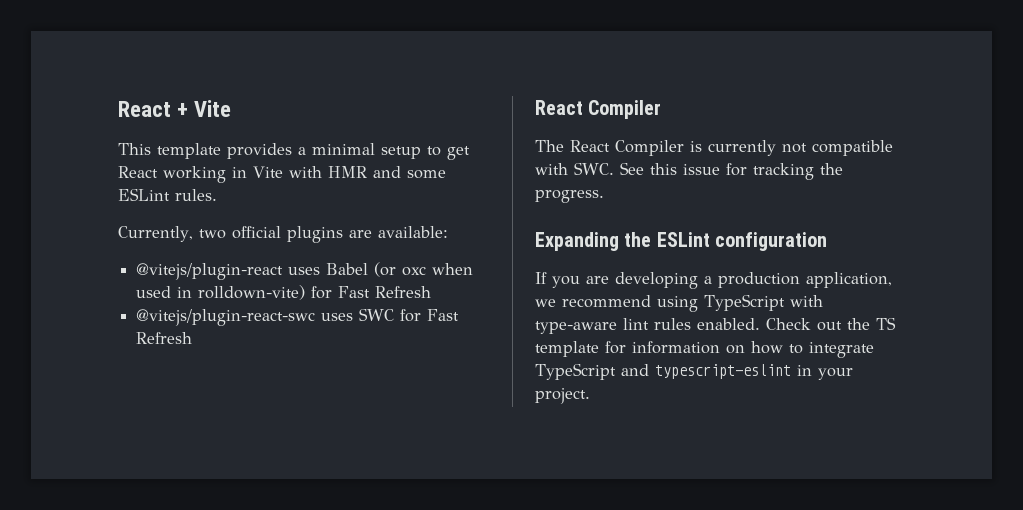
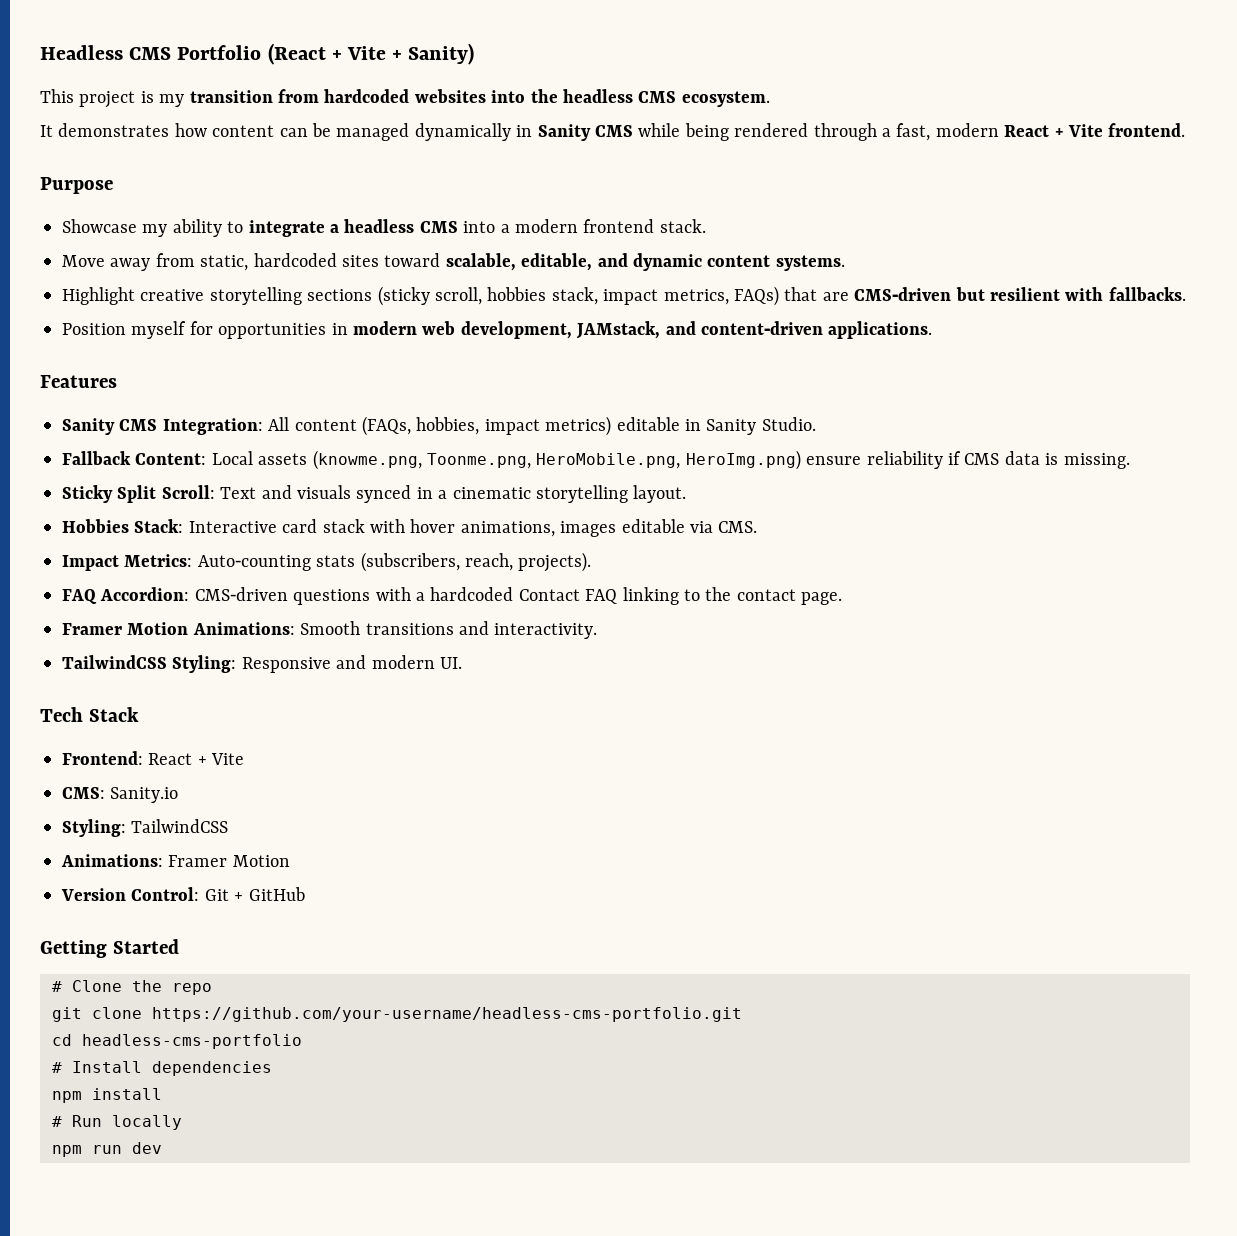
- React + Vite
- This template provides a minimal setup to get React working in Vite with HMR and some ESLint rules.
- Currently, two official plugins are available:
- @vitejs/plugin-react uses Babel (or oxc when used in rolldown-vite) for Fast Refresh
- @vitejs/plugin-react-swc uses SWC for Fast Refresh
- React Compiler
- The React Compiler is currently not compatible with SWC. See this issue for tracking the progress.
- Expanding the ESLint configuration
- If you are developing a production application, we recommend using TypeScript with type-aware lint rules enabled. Check out the TS template for information on how to integrate TypeScript and typescript-eslint in your project.
+ Headless CMS Portfolio (React + Vite + Sanity)
+ This project is my transition from hardcoded websites into the headless CMS ecosystem.
+ It demonstrates how content can be managed dynamically in Sanity CMS while being rendered through a fast, modern React + Vite frontend.
+ Purpose
+ Showcase my ability to integrate a headless CMS into a modern frontend stack.
+ Move away from static, hardcoded sites toward scalable, editable, and dynamic content systems.
+ Highlight creative storytelling sections (sticky scroll, hobbies stack, impact metrics, FAQs) that are CMS‑driven but resilient with fallbacks.
+ Position myself for opportunities in modern web development, JAMstack, and content‑driven applications.
+ Features
+ Sanity CMS Integration: All content (FAQs, hobbies, impact metrics) editable in Sanity Studio.
+ Fallback Content: Local assets (knowme.png, Toonme.png, HeroMobile.png, HeroImg.png) ensure reliability if CMS data is missing.
+ Sticky Split Scroll: Text and visuals synced in a cinematic storytelling layout.
+ Hobbies Stack: Interactive card stack with hover animations, images editable via CMS.
+ Impact Metrics: Auto‑counting stats (subscribers, reach, projects).
+ FAQ Accordion: CMS‑driven questions with a hardcoded Contact FAQ linking to the contact page.
+ Framer Motion Animations: Smooth transitions and interactivity.
+ TailwindCSS Styling: Responsive and modern UI.
+ Tech Stack
+ Frontend: React + Vite
+ CMS: Sanity.io
+ Styling: TailwindCSS
+ Animations: Framer Motion
+ Version Control: Git + GitHub
+ Getting Started
+ # Clone the repo
+ git clone https://github.com/your-username/headless-cms-portfolio.git
+ cd headless-cms-portfolio
+ # Install dependencies
+ npm install
+ # Run locally
+ npm run dev

